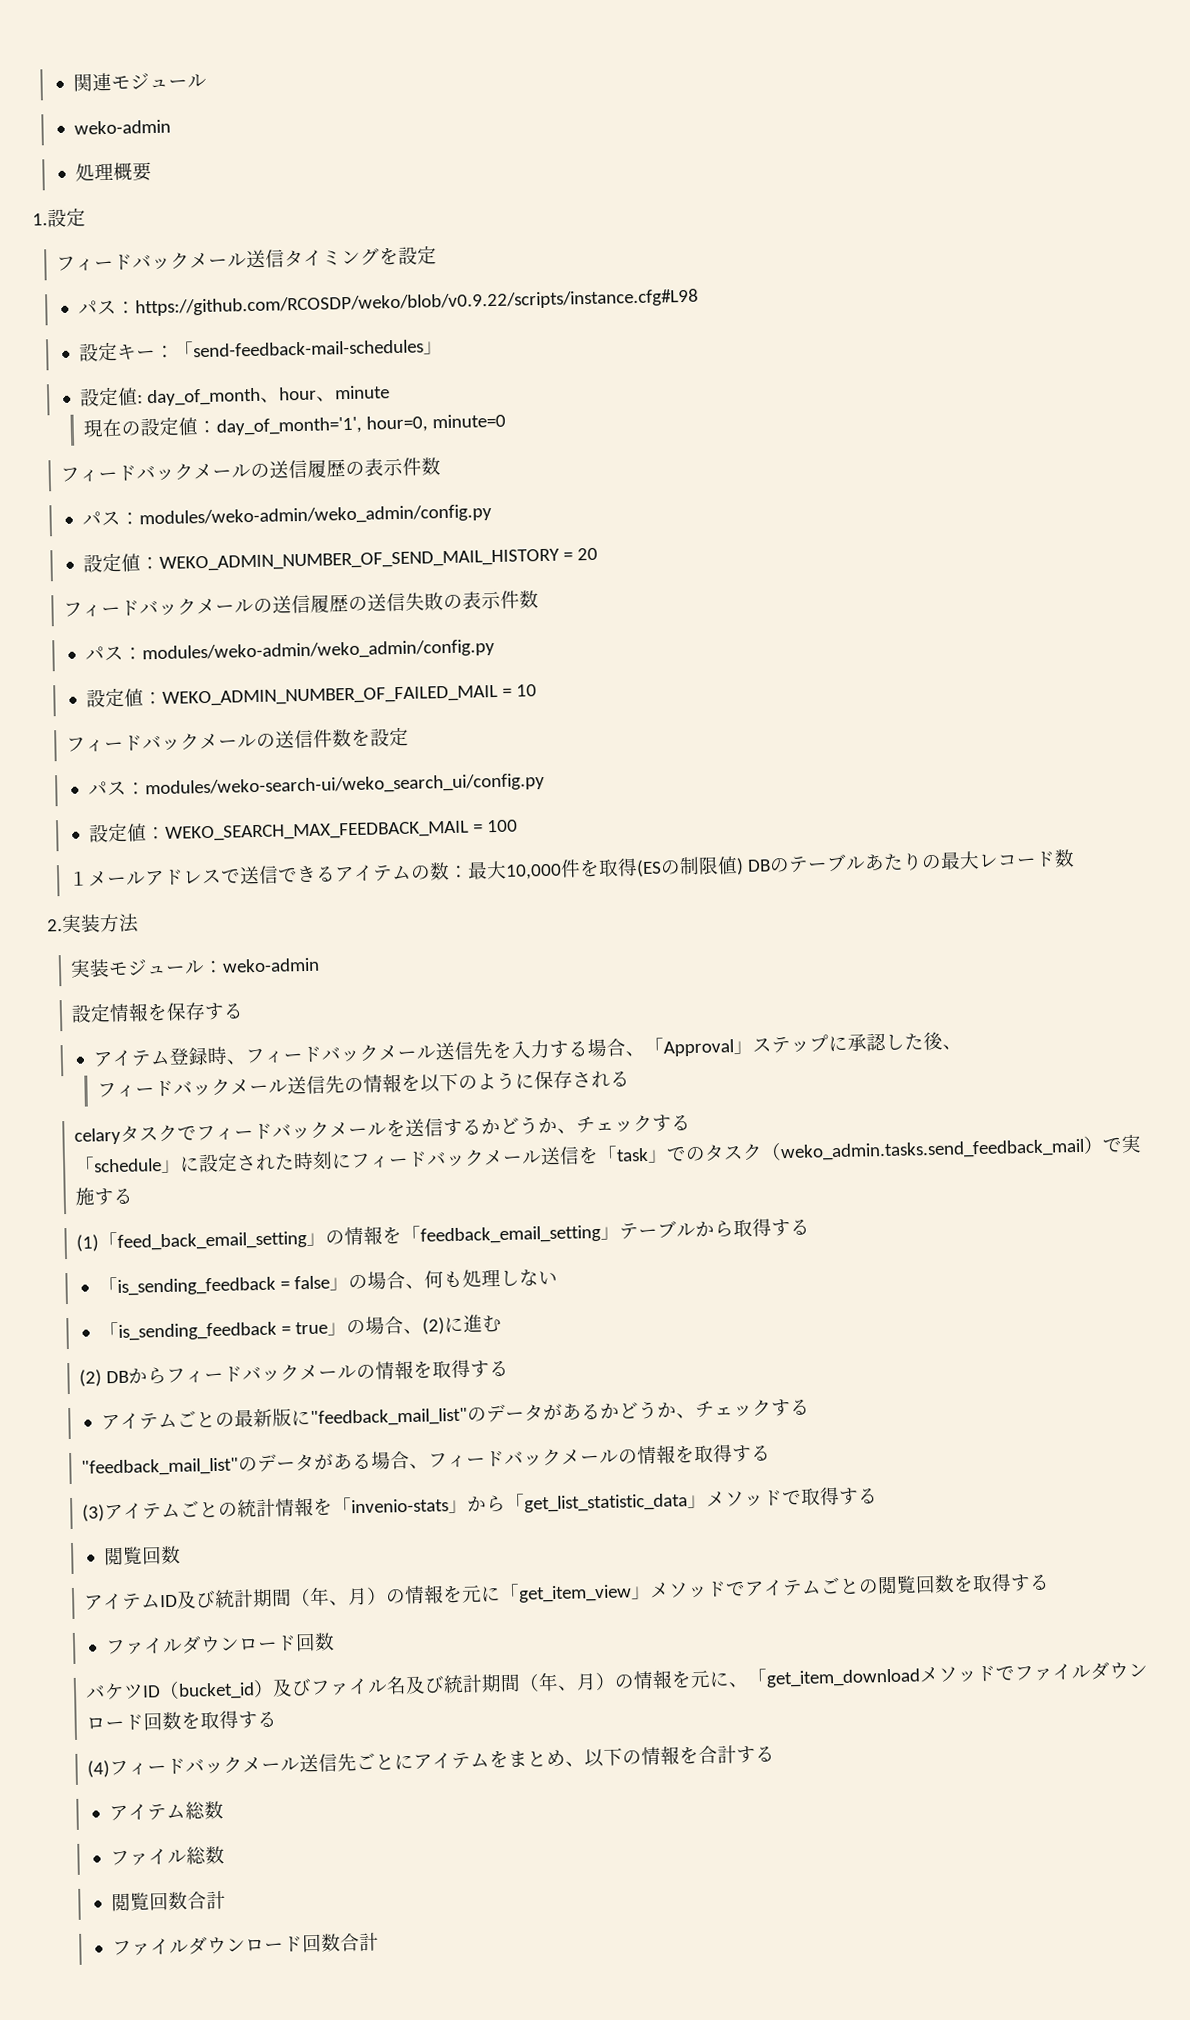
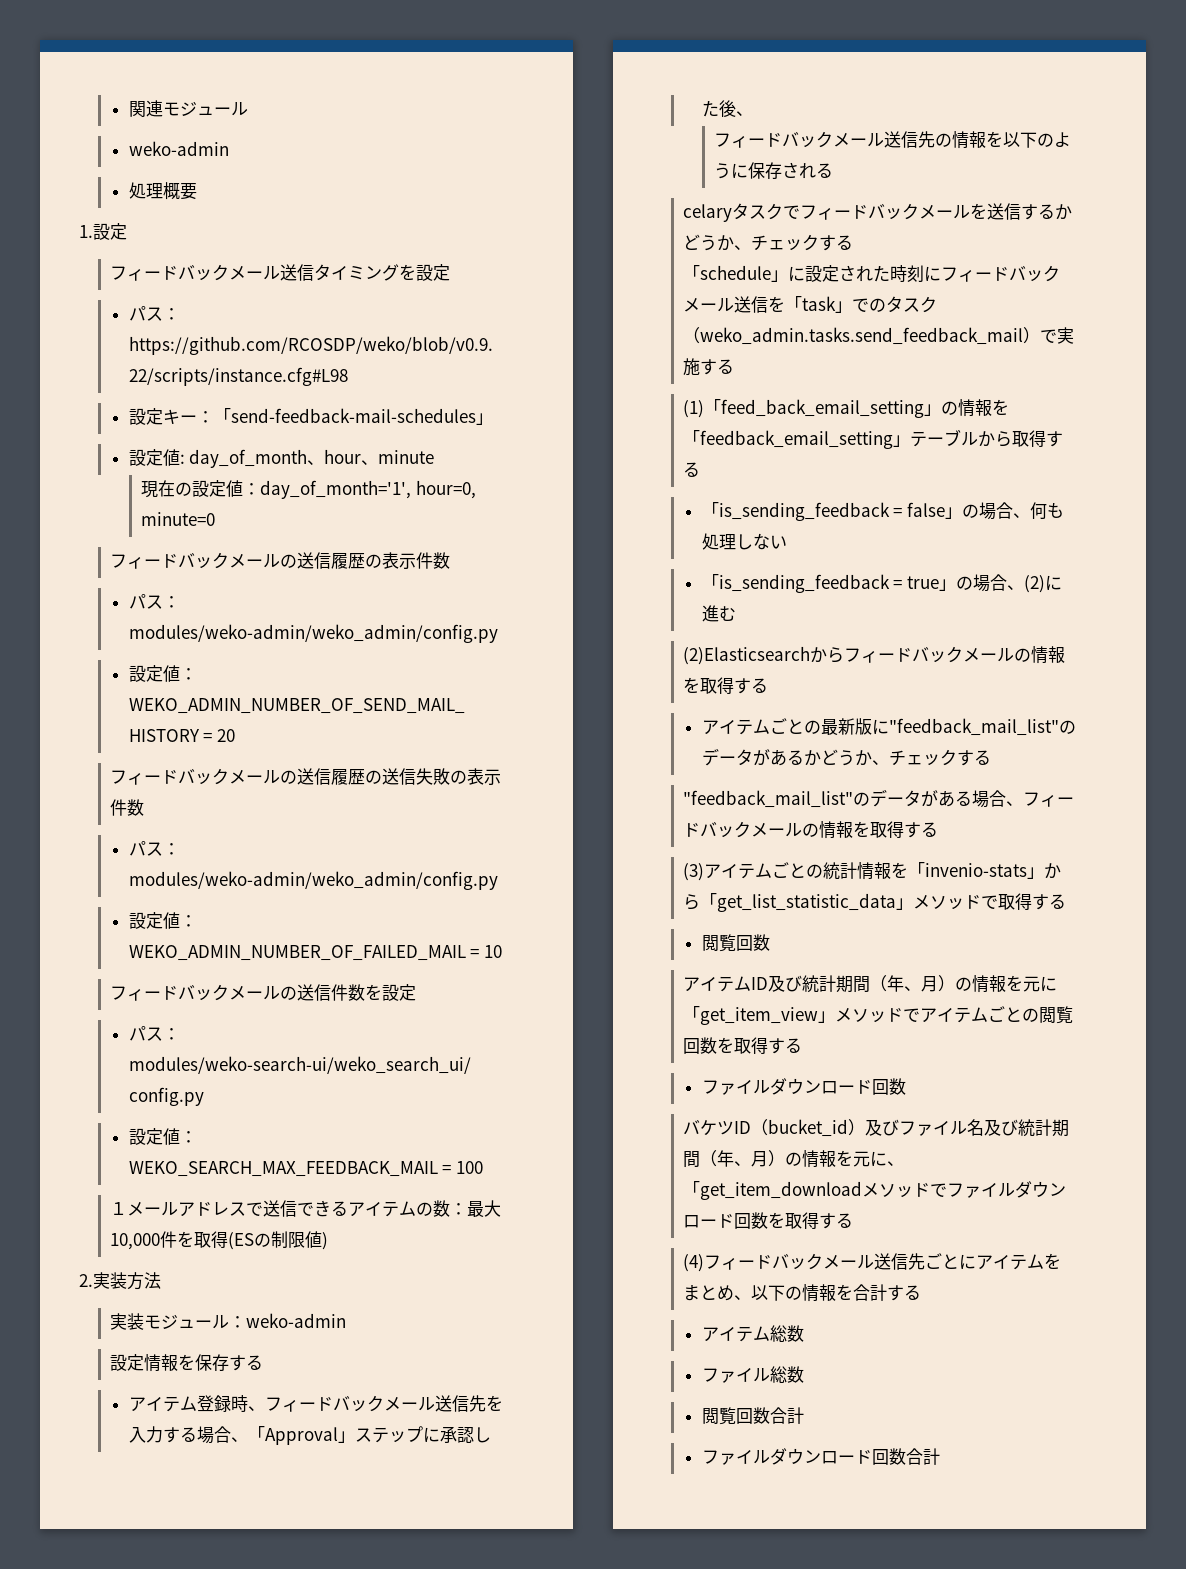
- １メールアドレスで送信できるアイテムの数：最大10,000件を取得(ESの制限値) DBのテーブルあたりの最大レコード数
+ １メールアドレスで送信できるアイテムの数：最大10,000件を取得(ESの制限値)
- (2) DBからフィードバックメールの情報を取得する
+ (2)Elasticsearchからフィードバックメールの情報を取得する

